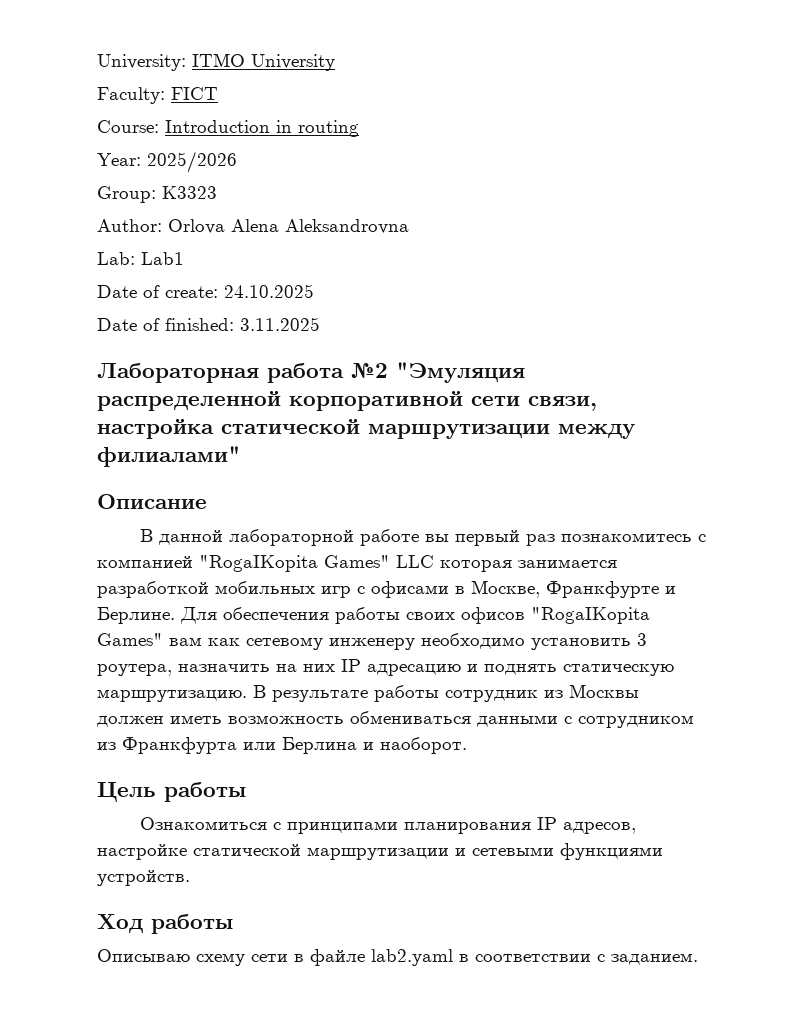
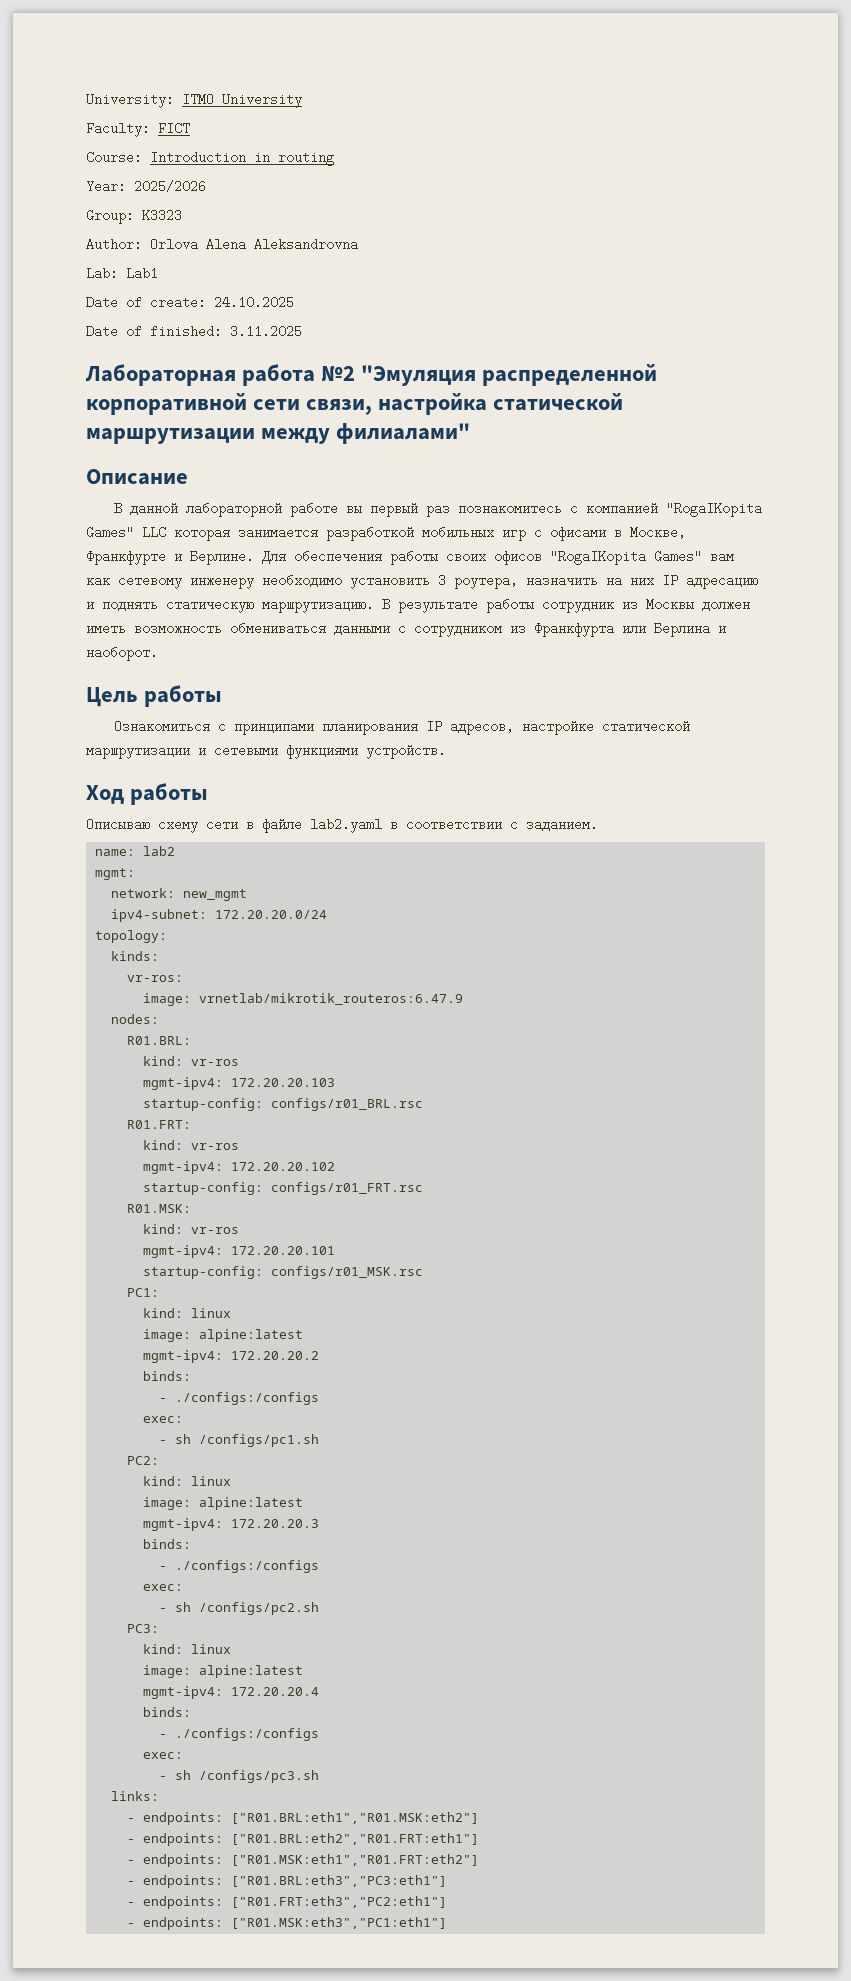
+ name: lab2
+ mgmt:
+ network: new_mgmt
+ ipv4-subnet: 172.20.20.0/24
+ topology:
+ kinds:
+ vr-ros:
+ image: vrnetlab/mikrotik_routeros:6.47.9
+ nodes:
+ R01.BRL:
+ kind: vr-ros
+ mgmt-ipv4: 172.20.20.103
+ startup-config: configs/r01_BRL.rsc
+ R01.FRT:
+ kind: vr-ros
+ mgmt-ipv4: 172.20.20.102
+ startup-config: configs/r01_FRT.rsc
+ R01.MSK:
+ kind: vr-ros
+ mgmt-ipv4: 172.20.20.101
+ startup-config: configs/r01_MSK.rsc
+ PC1:
+ kind: linux
+ image: alpine:latest
+ mgmt-ipv4: 172.20.20.2
+ binds:
+ - ./configs:/configs
+ exec:
+ - sh /configs/pc1.sh
+ PC2:
+ kind: linux
+ image: alpine:latest
+ mgmt-ipv4: 172.20.20.3
+ binds:
+ - ./configs:/configs
+ exec:
+ - sh /configs/pc2.sh
+ PC3:
+ kind: linux
+ image: alpine:latest
+ mgmt-ipv4: 172.20.20.4
+ binds:
+ - ./configs:/configs
+ exec:
+ - sh /configs/pc3.sh
+ links:
+ - endpoints: ["R01.BRL:eth1","R01.MSK:eth2"]
+ - endpoints: ["R01.BRL:eth2","R01.FRT:eth1"]
+ - endpoints: ["R01.MSK:eth1","R01.FRT:eth2"]
+ - endpoints: ["R01.BRL:eth3","PC3:eth1"]
+ - endpoints: ["R01.FRT:eth3","PC2:eth1"]
+ - endpoints: ["R01.MSK:eth3","PC1:eth1"]

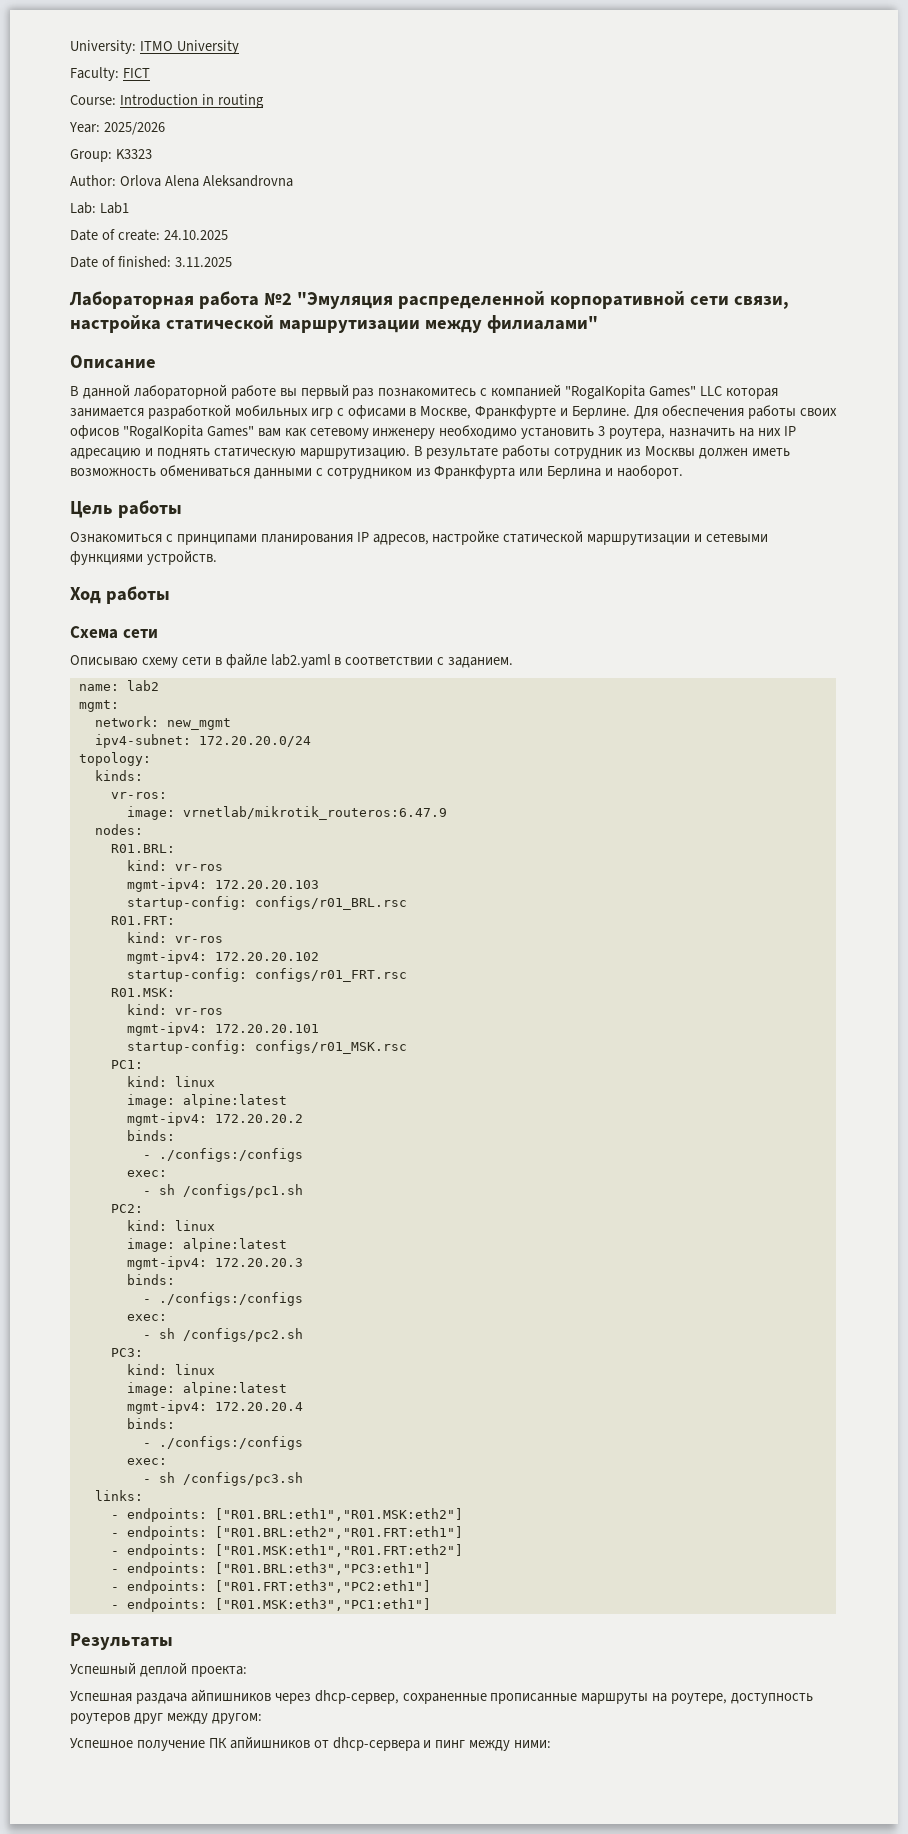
+ Схема сети
+ Результаты
+ Успешный деплой проекта:
+ Успешная раздача айпишников через dhcp-сервер, сохраненные прописанные маршруты на роутере, доступность роутеров друг между другом:
+ Успешное получение ПК апйишников от dhcp-сервера и пинг между ними:

